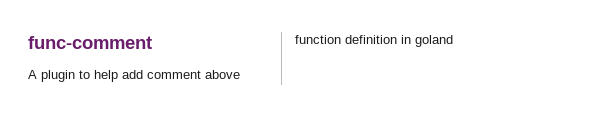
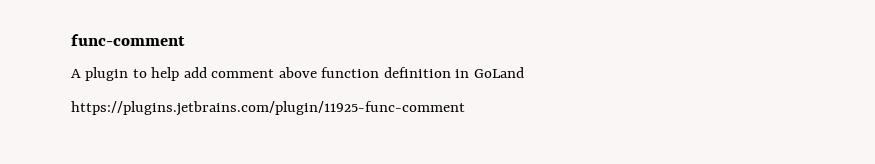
- A plugin to help add comment above function definition in goland
+ A plugin to help add comment above function definition in GoLand
+ https://plugins.jetbrains.com/plugin/11925-func-comment

